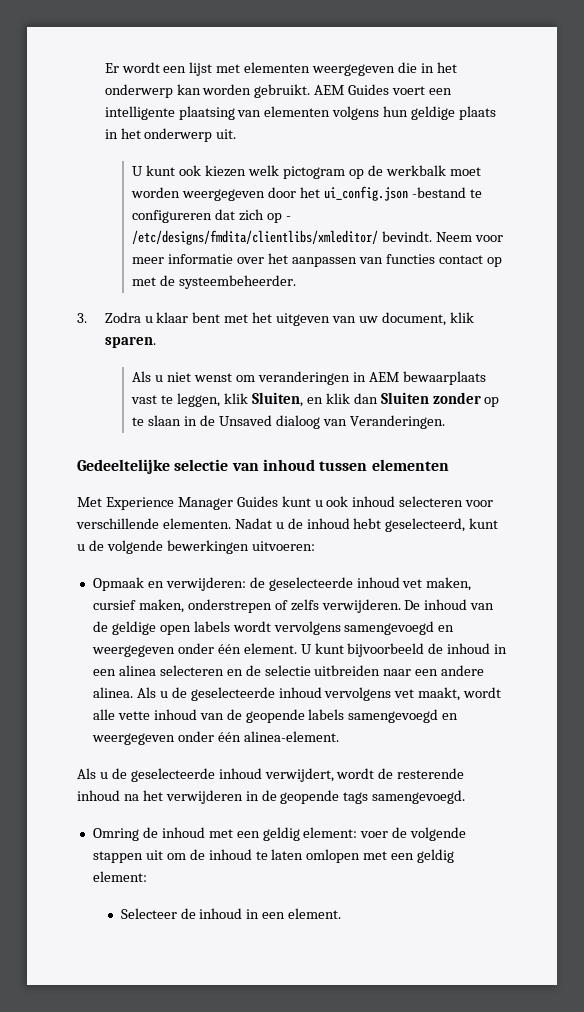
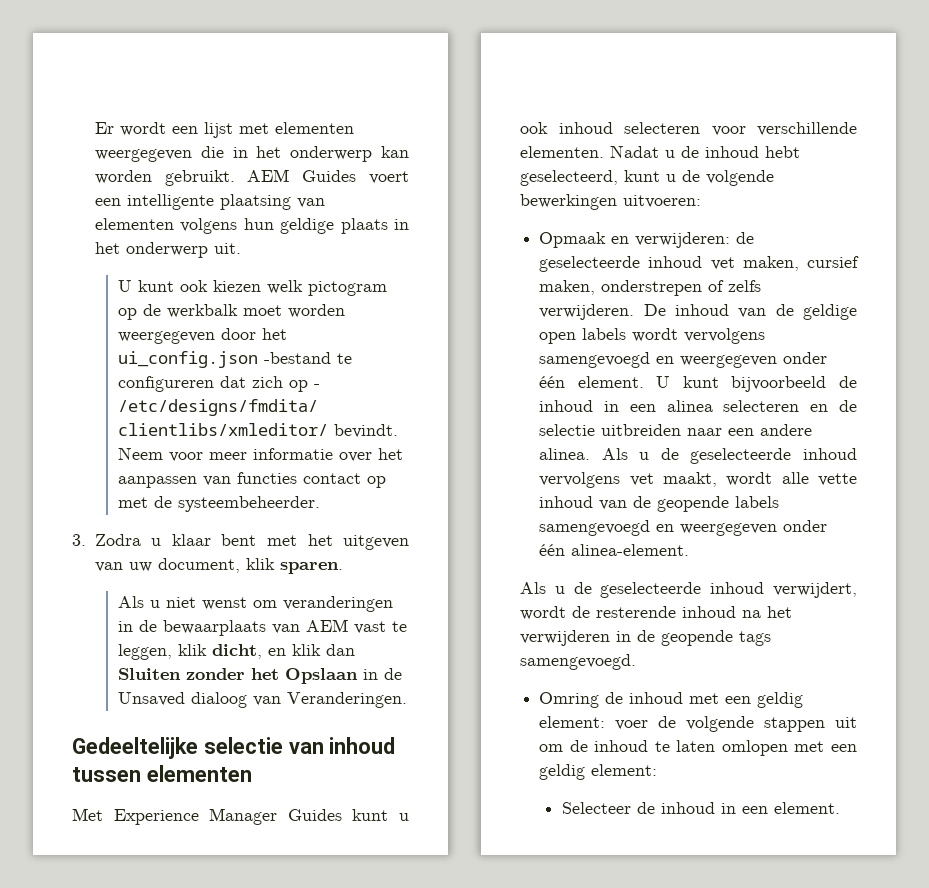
- Als u niet wenst om veranderingen in AEM bewaarplaats vast te leggen, klik Sluiten, en klik dan Sluiten zonder op te slaan in de Unsaved dialoog van Veranderingen.
+ Als u niet wenst om veranderingen in de bewaarplaats van AEM vast te leggen, klik dicht, en klik dan Sluiten zonder het Opslaan in de Unsaved dialoog van Veranderingen.

